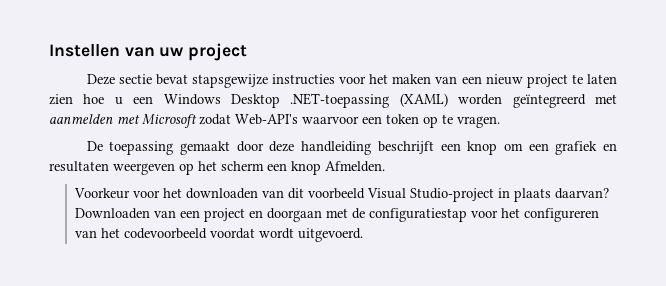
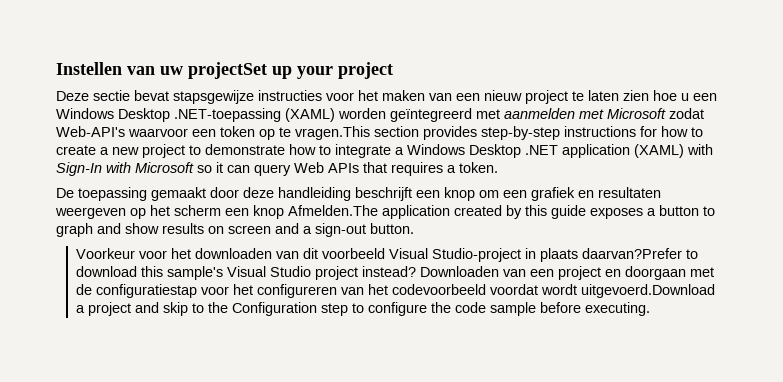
- Instellen van uw project
+ Instellen van uw projectSet up your project
- Deze sectie bevat stapsgewijze instructies voor het maken van een nieuw project te laten zien hoe u een Windows Desktop .NET-toepassing (XAML) worden geïntegreerd met aanmelden met Microsoft zodat Web-API's waarvoor een token op te vragen.
+ Deze sectie bevat stapsgewijze instructies voor het maken van een nieuw project te laten zien hoe u een Windows Desktop .NET-toepassing (XAML) worden geïntegreerd met aanmelden met Microsoft zodat Web-API's waarvoor een token op te vragen.This section provides step-by-step instructions for how to create a new project to demonstrate how to integrate a Windows Desktop .NET application (XAML) with Sign-In with Microsoft so it can query Web APIs that requires a token.
- De toepassing gemaakt door deze handleiding beschrijft een knop om een grafiek en resultaten weergeven op het scherm een knop Afmelden.
+ De toepassing gemaakt door deze handleiding beschrijft een knop om een grafiek en resultaten weergeven op het scherm een knop Afmelden.The application created by this guide exposes a button to graph and show results on screen and a sign-out button.
- Voorkeur voor het downloaden van dit voorbeeld Visual Studio-project in plaats daarvan?
+ Voorkeur voor het downloaden van dit voorbeeld Visual Studio-project in plaats daarvan?Prefer to download this sample's Visual Studio project instead?
- Downloaden van een project en doorgaan met de configuratiestap voor het configureren van het codevoorbeeld voordat wordt uitgevoerd.
+ Downloaden van een project en doorgaan met de configuratiestap voor het configureren van het codevoorbeeld voordat wordt uitgevoerd.Download a project and skip to the Configuration step to configure the code sample before executing.

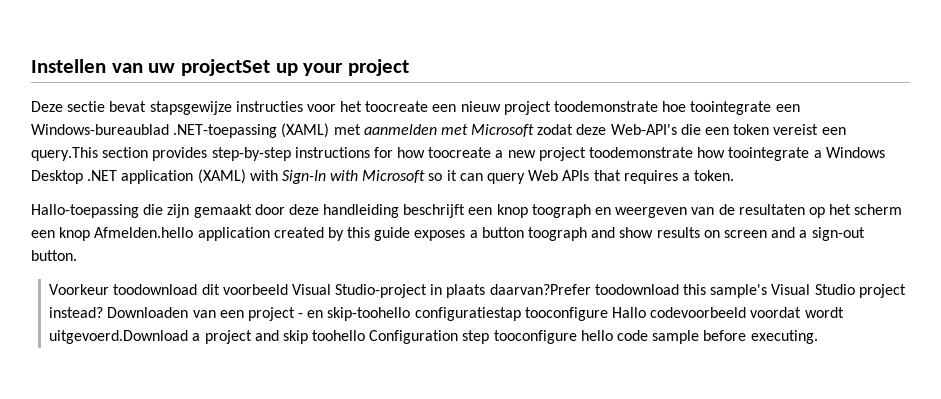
- Deze sectie bevat stapsgewijze instructies voor het maken van een nieuw project te laten zien hoe u een Windows Desktop .NET-toepassing (XAML) worden geïntegreerd met aanmelden met Microsoft zodat Web-API's waarvoor een token op te vragen.This section provides step-by-step instructions for how to create a new project to demonstrate how to integrate a Windows Desktop .NET application (XAML) with Sign-In with Microsoft so it can query Web APIs that requires a token.
+ Deze sectie bevat stapsgewijze instructies voor het toocreate een nieuw project toodemonstrate hoe toointegrate een Windows-bureaublad .NET-toepassing (XAML) met aanmelden met Microsoft zodat deze Web-API's die een token vereist een query.This section provides step-by-step instructions for how toocreate a new project toodemonstrate how toointegrate a Windows Desktop .NET application (XAML) with Sign-In with Microsoft so it can query Web APIs that requires a token.
- De toepassing gemaakt door deze handleiding beschrijft een knop om een grafiek en resultaten weergeven op het scherm een knop Afmelden.The application created by this guide exposes a button to graph and show results on screen and a sign-out button.
+ Hallo-toepassing die zijn gemaakt door deze handleiding beschrijft een knop toograph en weergeven van de resultaten op het scherm een knop Afmelden.hello application created by this guide exposes a button toograph and show results on screen and a sign-out button.
- Voorkeur voor het downloaden van dit voorbeeld Visual Studio-project in plaats daarvan?Prefer to download this sample's Visual Studio project instead?
+ Voorkeur toodownload dit voorbeeld Visual Studio-project in plaats daarvan?Prefer toodownload this sample's Visual Studio project instead?
- Downloaden van een project en doorgaan met de configuratiestap voor het configureren van het codevoorbeeld voordat wordt uitgevoerd.Download a project and skip to the Configuration step to configure the code sample before executing.
+ Downloaden van een project - en skip-toohello configuratiestap tooconfigure Hallo codevoorbeeld voordat wordt uitgevoerd.Download a project and skip toohello Configuration step tooconfigure hello code sample before executing.

